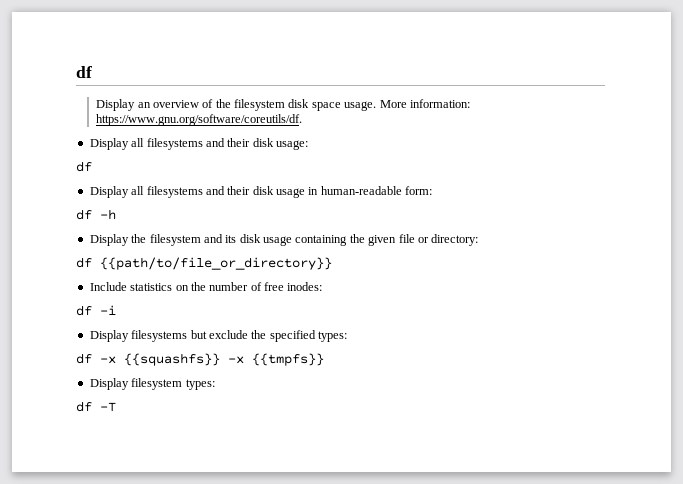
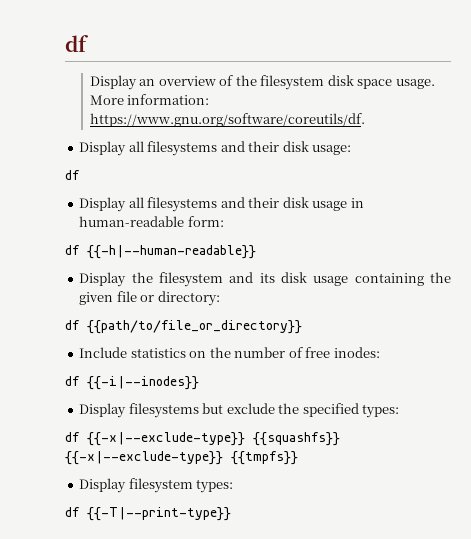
- df -h
+ df {{-h|--human-readable}}
- df -i
+ df {{-i|--inodes}}
- df -x {{squashfs}} -x {{tmpfs}}
+ df {{-x|--exclude-type}} {{squashfs}} {{-x|--exclude-type}} {{tmpfs}}
- df -T
+ df {{-T|--print-type}}

